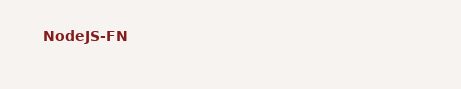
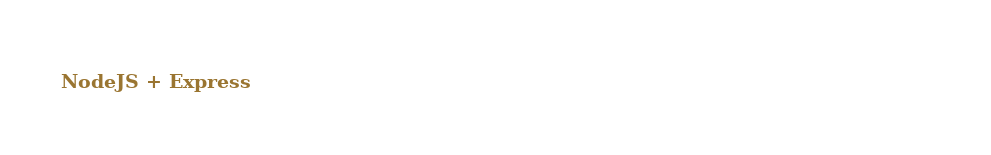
- NodeJS-FN
+ NodeJS + Express

